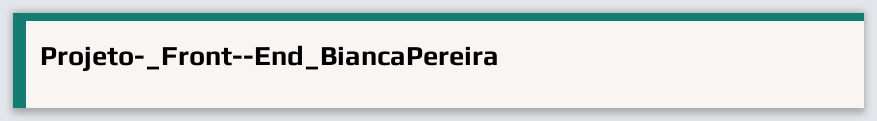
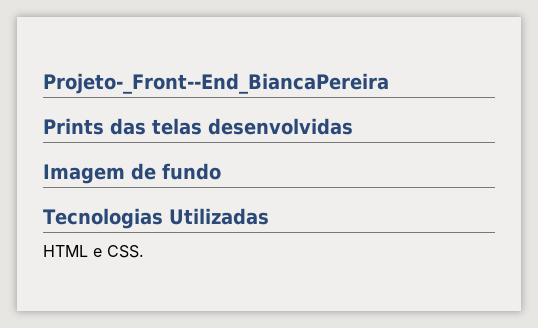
+ Prints das telas desenvolvidas
+ Imagem de fundo
+ Tecnologias Utilizadas
+ HTML e CSS.

